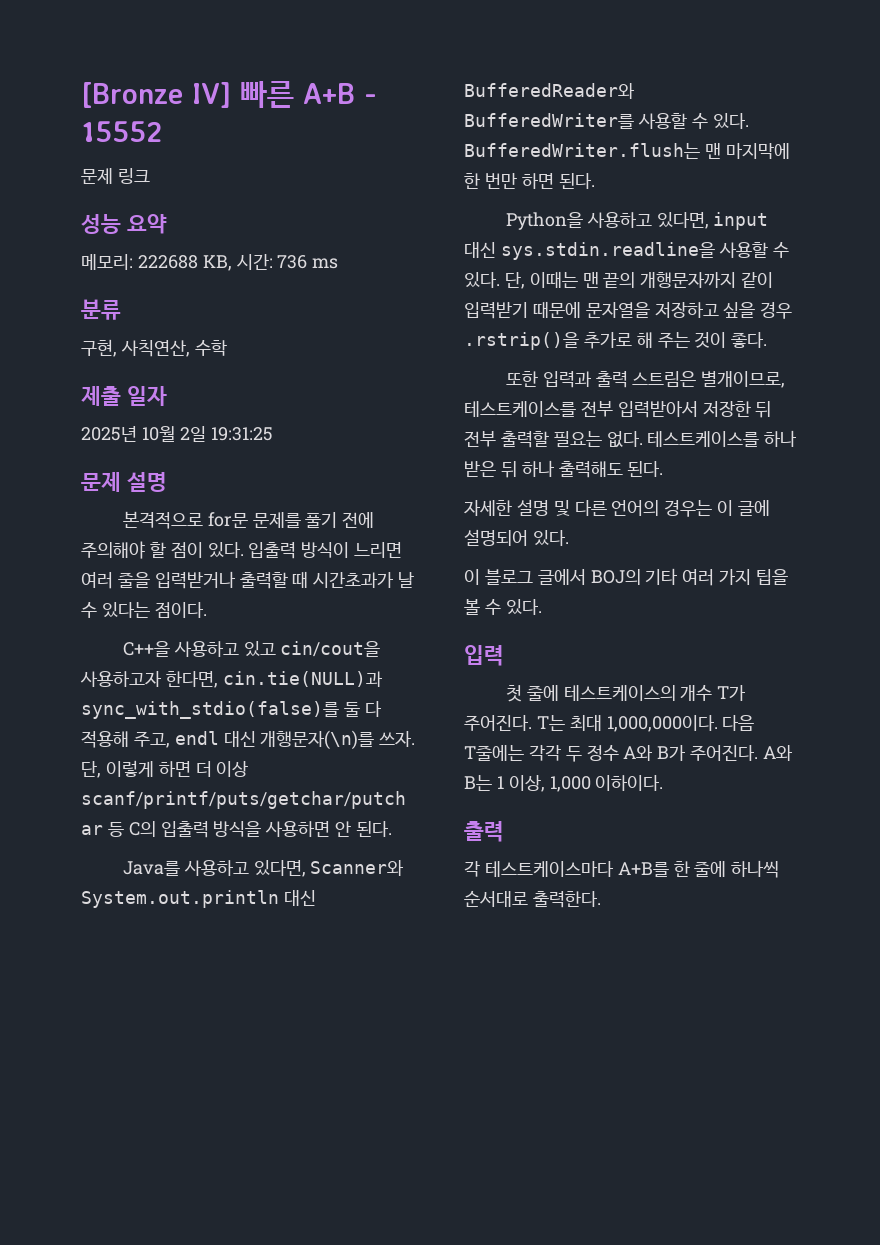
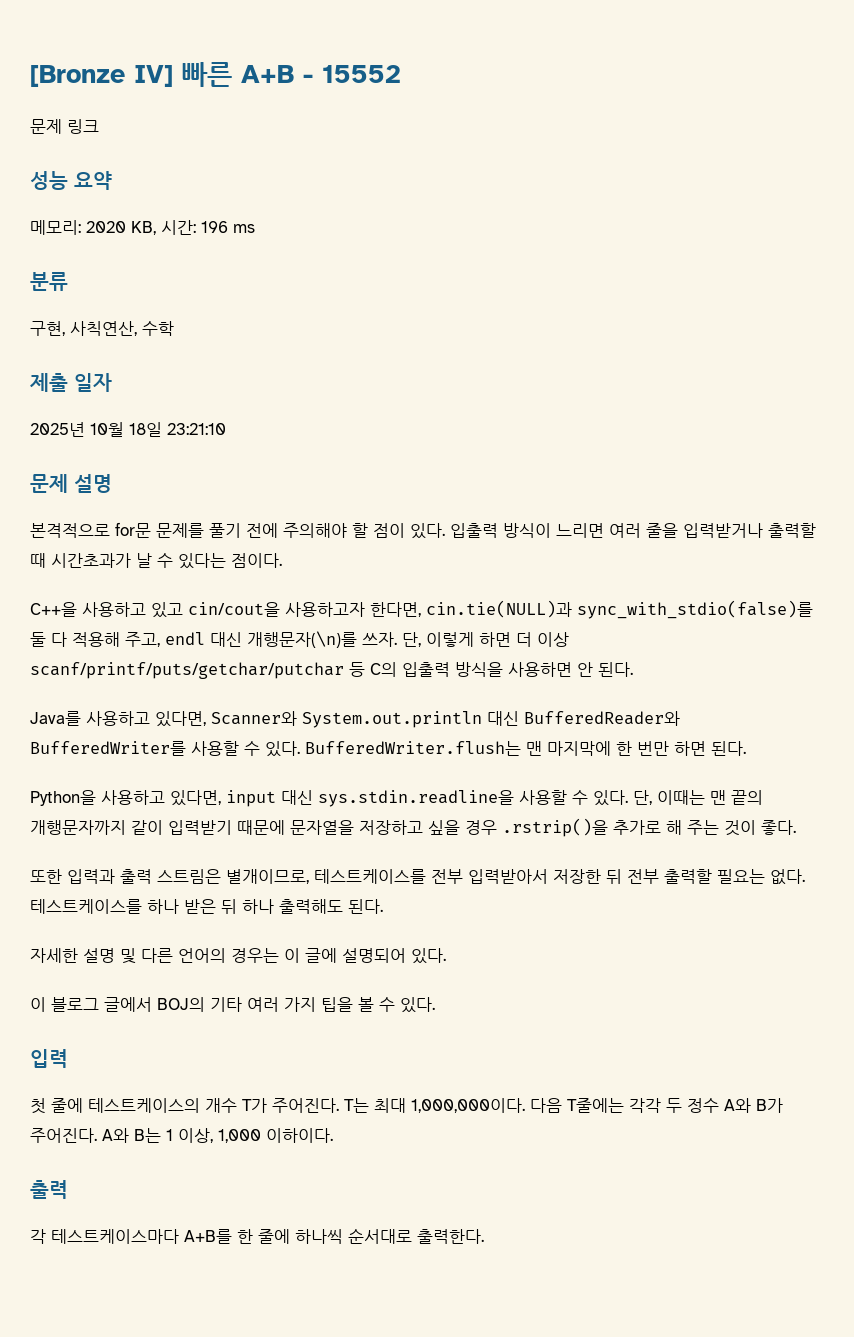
- 메모리: 222688 KB, 시간: 736 ms
+ 메모리: 2020 KB, 시간: 196 ms
- 2025년 10월 2일 19:31:25
+ 2025년 10월 18일 23:21:10

